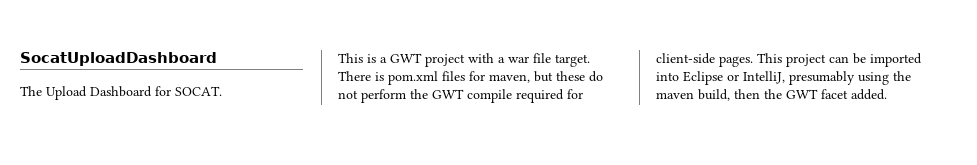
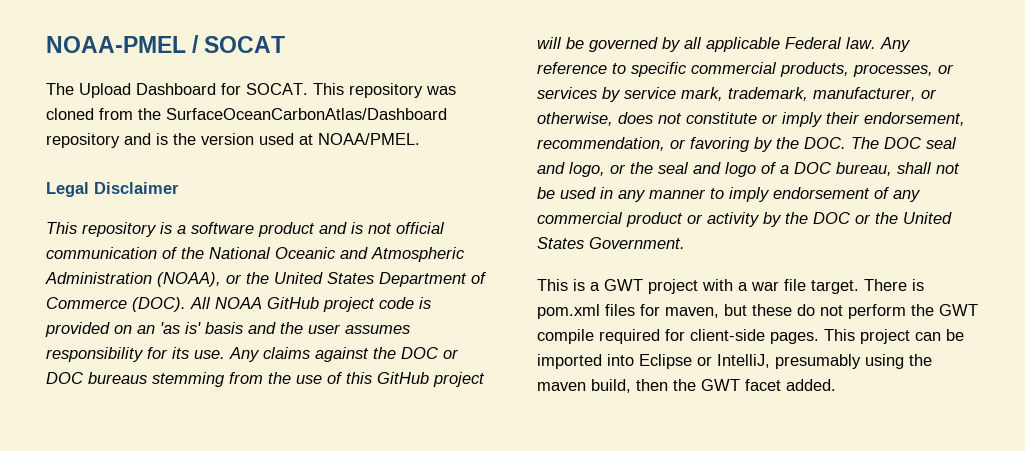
- SocatUploadDashboard
+ NOAA-PMEL / SOCAT
+ This repository was cloned from the SurfaceOceanCarbonAtlas/Dashboard repository and is the version used at NOAA/PMEL.
+ Legal Disclaimer
+ This repository is a software product and is not official communication of the National Oceanic and Atmospheric Administration (NOAA), or the United States Department of Commerce (DOC). All NOAA GitHub project code is provided on an 'as is' basis and the user assumes responsibility for its use. Any claims against the DOC or DOC bureaus stemming from the use of this GitHub project will be governed by all applicable Federal law. Any reference to specific commercial products, processes, or services by service mark, trademark, manufacturer, or otherwise, does not constitute or imply their endorsement, recommendation, or favoring by the DOC. The DOC seal and logo, or the seal and logo of a DOC bureau, shall not be used in any manner to imply endorsement of any commercial product or activity by the DOC or the United States Government.

